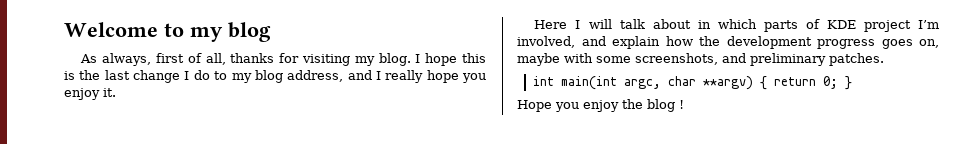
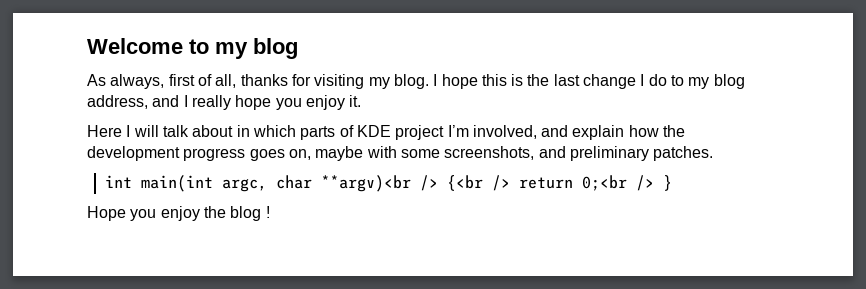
- int main(int argc, char **argv) { return 0; }
+ int main(int argc, char **argv)<br /> {<br /> return 0;<br /> }

